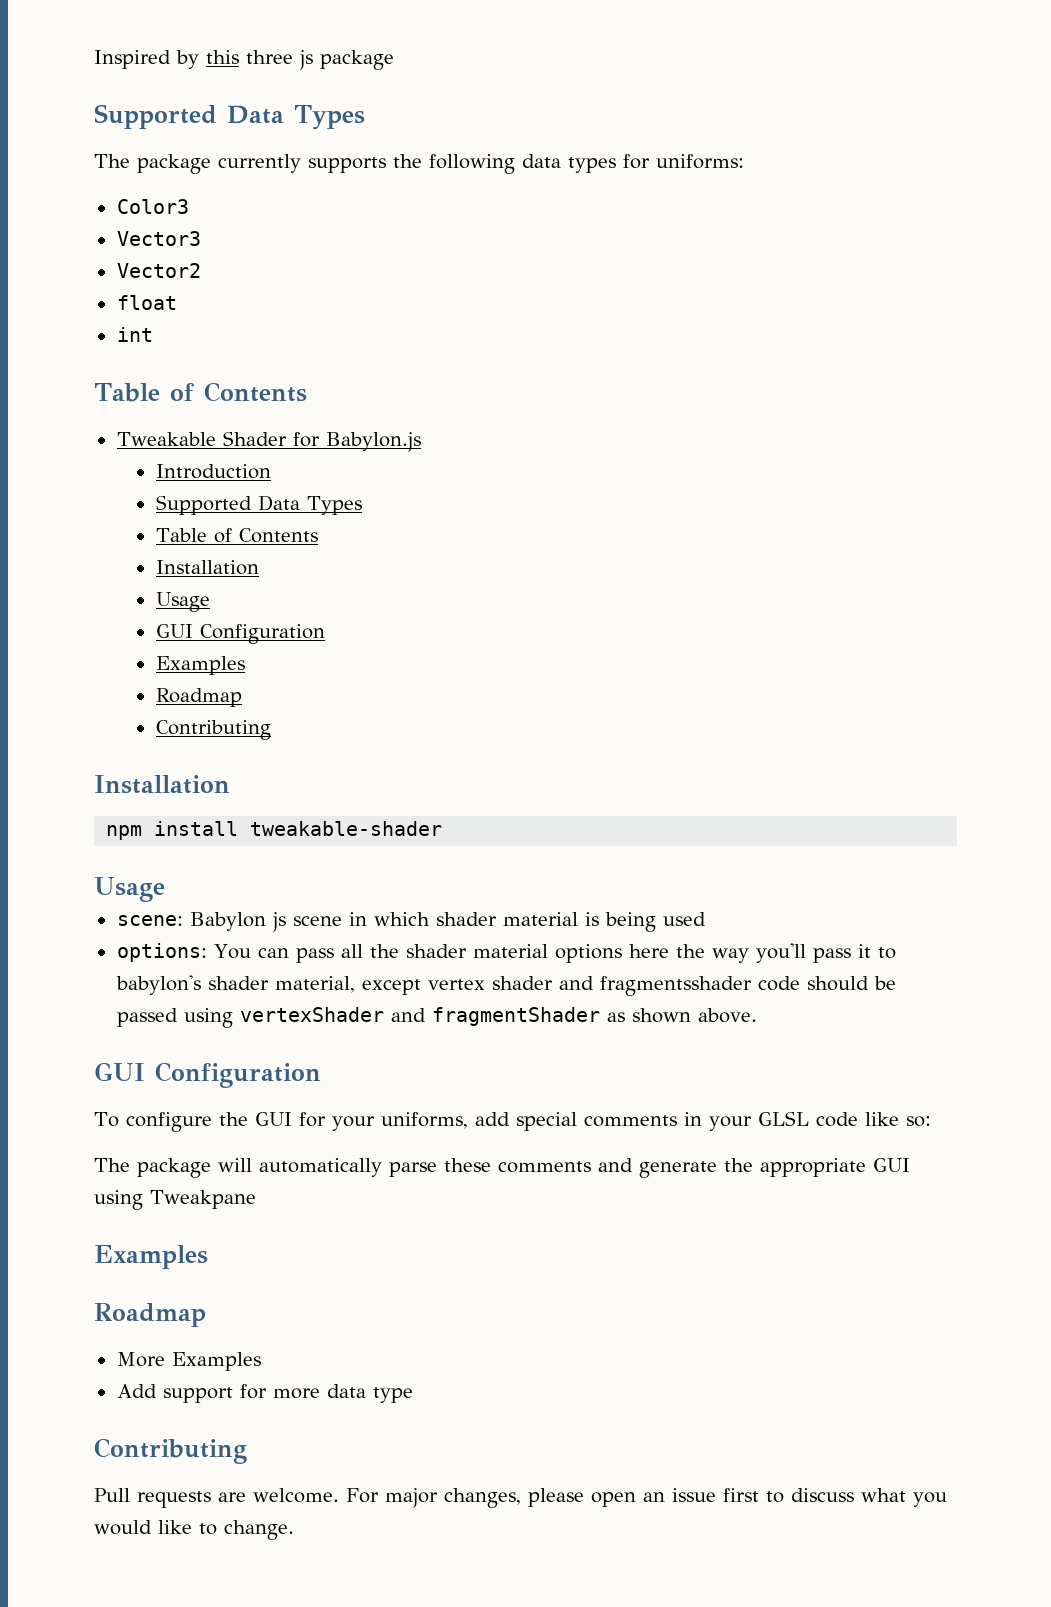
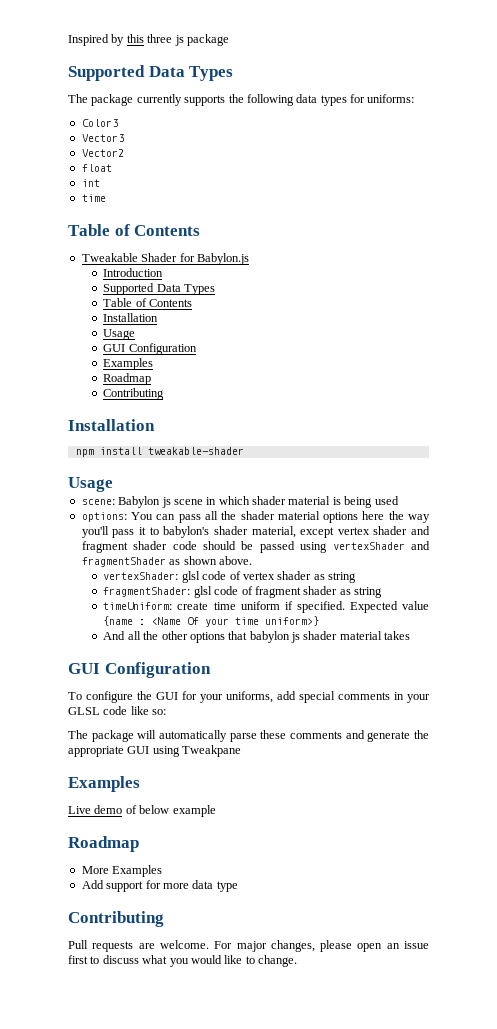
  int
+ time
- options: You can pass all the shader material options here the way you'll pass it to babylon's shader material, except vertex shader and fragmentsshader code should be passed using vertexShader and fragmentShader as shown above.
+ options: You can pass all the shader material options here the way you'll pass it to babylon's shader material, except vertex shader and fragment shader code should be passed using vertexShader and fragmentShader as shown above.
+ vertexShader: glsl code of vertex shader as string
+ fragmentShader: glsl code of fragment shader as string
+ timeUniform: create time uniform if specified. Expected value {name : <Name Of your time uniform>}
+ And all the other options that babylon js shader material takes
+ Live demo of below example

